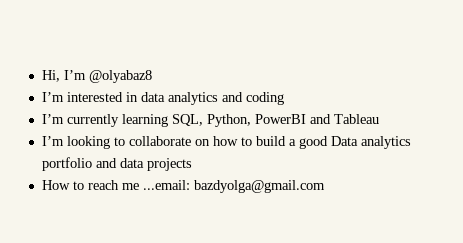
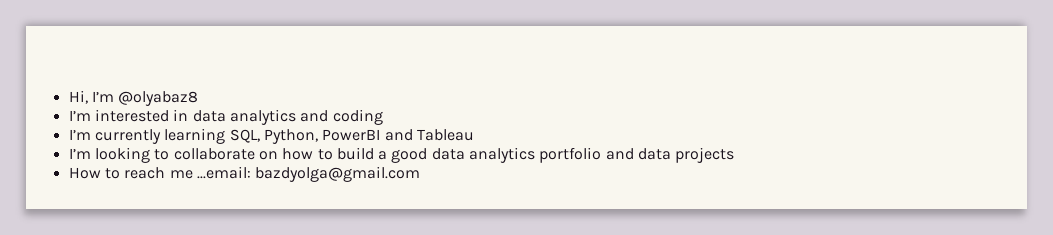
- I’m looking to collaborate on how to build a good Data analytics portfolio and data projects
+ I’m looking to collaborate on how to build a good data analytics portfolio and data projects

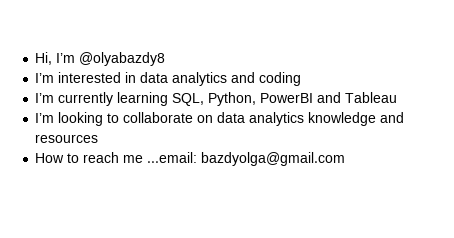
- Hi, I’m @olyabaz8
+ Hi, I’m @olyabazdy8
- I’m looking to collaborate on how to build a good data analytics portfolio and data projects
+ I’m looking to collaborate on data analytics knowledge and resources

